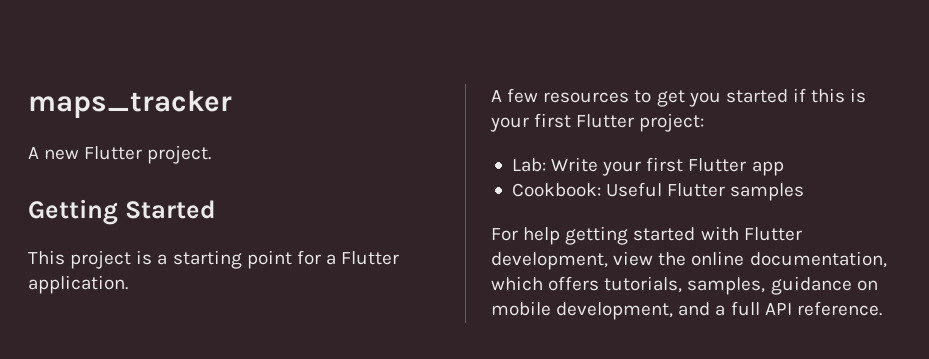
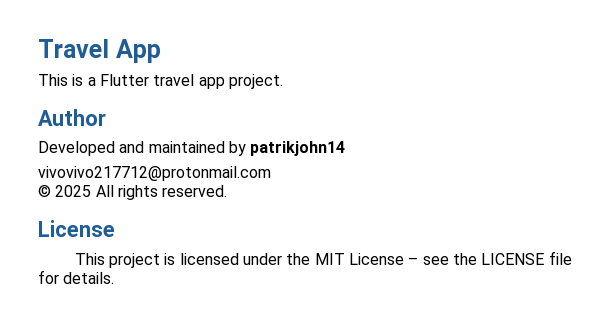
- maps_tracker
- A new Flutter project.
- Getting Started
- This project is a starting point for a Flutter application.
- A few resources to get you started if this is your first Flutter project:
- Lab: Write your first Flutter app
- Cookbook: Useful Flutter samples
- For help getting started with Flutter development, view the online documentation, which offers tutorials, samples, guidance on mobile development, and a full API reference.
+ Travel App
+ This is a Flutter travel app project.
+ Author
+ Developed and maintained by patrikjohn14
+ vivovivo217712@protonmail.com
+ © 2025 All rights reserved.
+ License
+ This project is licensed under the MIT License – see the LICENSE file for details.

